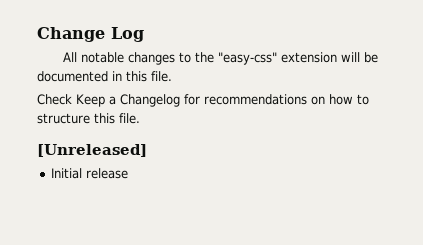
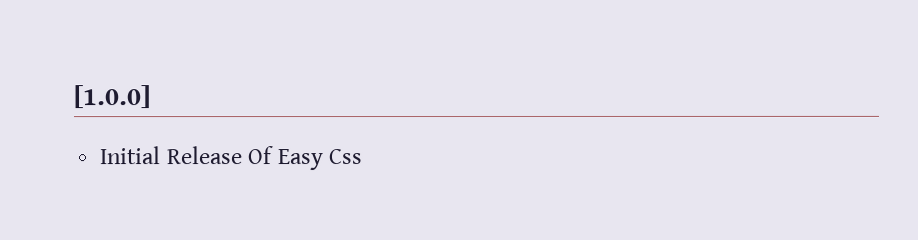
- Change Log
- All notable changes to the "easy-css" extension will be documented in this file.
- Check Keep a Changelog for recommendations on how to structure this file.
- [Unreleased]
- Initial release
+ [1.0.0]
+ Initial Release Of Easy Css

